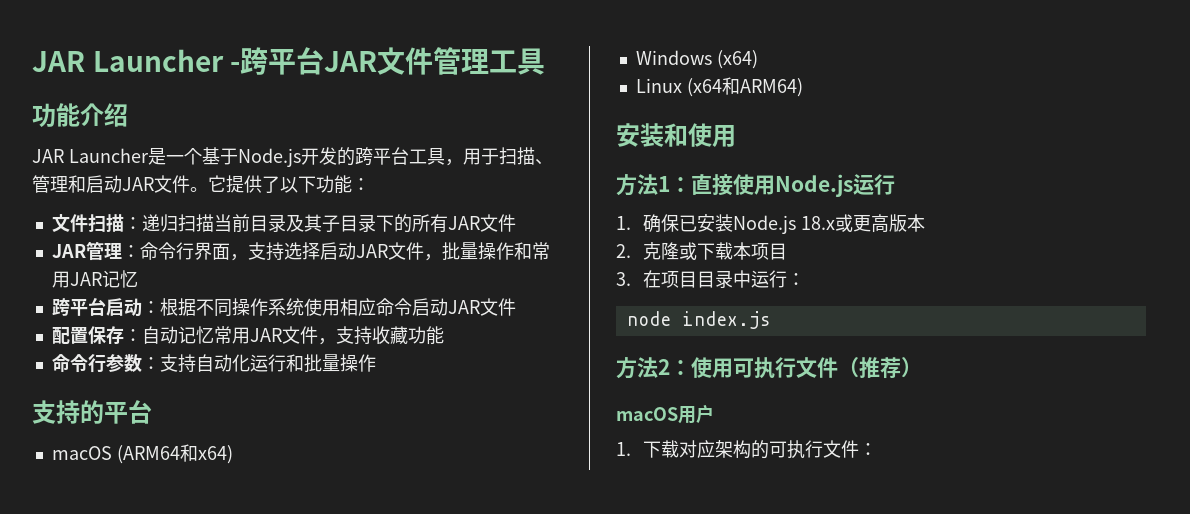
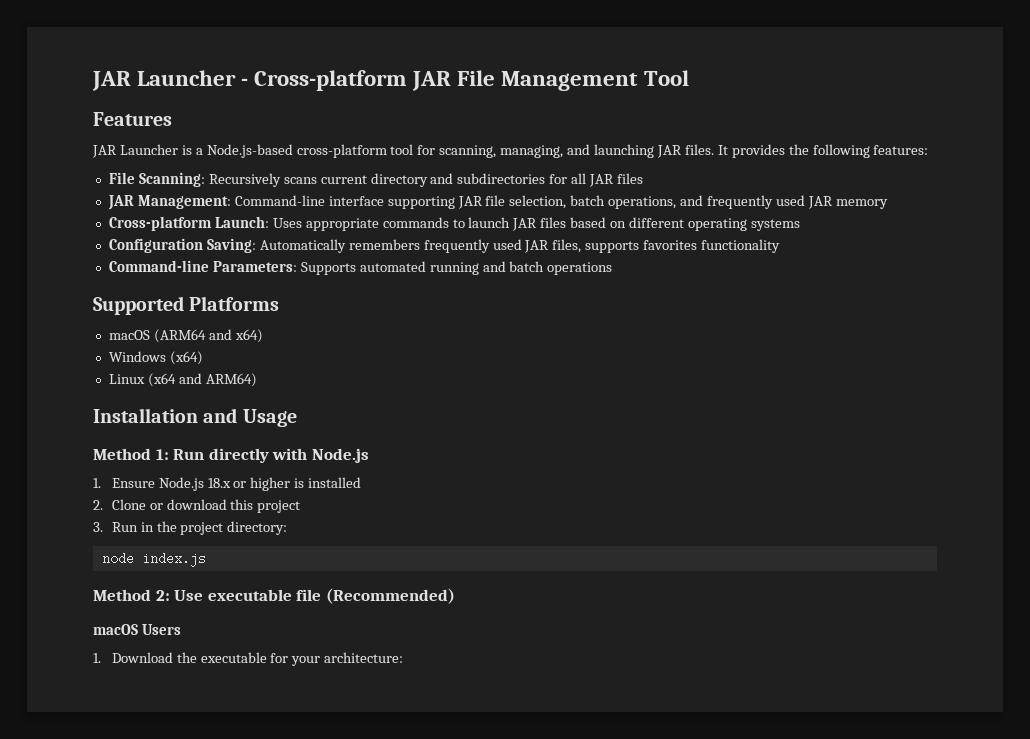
- JAR Launcher -跨平台JAR文件管理工具
- 功能介绍
- JAR Launcher是一个基于Node.js开发的跨平台工具，用于扫描、管理和启动JAR文件。它提供了以下功能：
- 文件扫描：递归扫描当前目录及其子目录下的所有JAR文件
- JAR管理：命令行界面，支持选择启动JAR文件，批量操作和常用JAR记忆
- 跨平台启动：根据不同操作系统使用相应命令启动JAR文件
- 配置保存：自动记忆常用JAR文件，支持收藏功能
- 命令行参数：支持自动化运行和批量操作
- 支持的平台
+ JAR Launcher - Cross-platform JAR File Management Tool
+ Features
+ JAR Launcher is a Node.js-based cross-platform tool for scanning, managing, and launching JAR files. It provides the following features:
+ File Scanning: Recursively scans current directory and subdirectories for all JAR files
+ JAR Management: Command-line interface supporting JAR file selection, batch operations, and frequently used JAR memory
+ Cross-platform Launch: Uses appropriate commands to launch JAR files based on different operating systems
+ Configuration Saving: Automatically remembers frequently used JAR files, supports favorites functionality
+ Command-line Parameters: Supports automated running and batch operations
+ Supported Platforms
- macOS (ARM64和x64)
+ macOS (ARM64 and x64)
- Linux (x64和ARM64)
+ Linux (x64 and ARM64)
- 安装和使用
- 方法1：直接使用Node.js运行
- 1.确保已安装Node.js 18.x或更高版本
- 2.克隆或下载本项目
- 3.在项目目录中运行：
+ Installation and Usage
+ Method 1: Run directly with Node.js
+ 1. Ensure Node.js 18.x or higher is installed
+ 2. Clone or download this project
+ 3. Run in the project directory:
  node index.js
- 方法2：使用可执行文件（推荐）
- macOS用户
- 1.下载对应架构的可执行文件：
+ Method 2: Use executable file (Recommended)
+ macOS Users
+ 1. Download the executable for your architecture:

